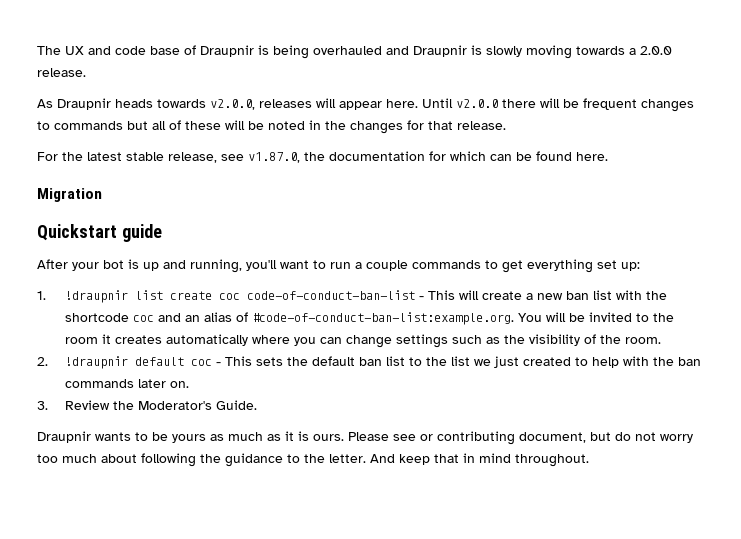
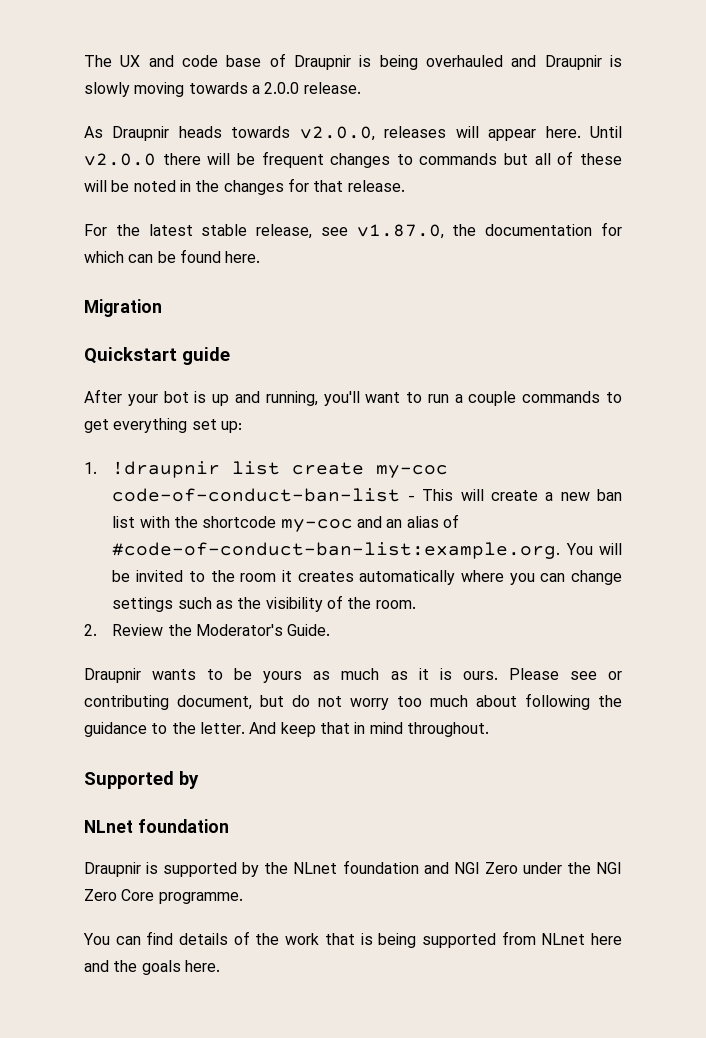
- 1. !draupnir list create coc code-of-conduct-ban-list - This will create a new ban list with the shortcode coc and an alias of #code-of-conduct-ban-list:example.org. You will be invited to the room it creates automatically where you can change settings such as the visibility of the room.
+ 1. !draupnir list create my-coc code-of-conduct-ban-list - This will create a new ban list with the shortcode my-coc and an alias of #code-of-conduct-ban-list:example.org. You will be invited to the room it creates automatically where you can change settings such as the visibility of the room.
- 2. !draupnir default coc - This sets the default ban list to the list we just created to help with the ban commands later on.
- 3. Review the Moderator's Guide.
+ 2. Review the Moderator's Guide.
+ Supported by
+ NLnet foundation
+ Draupnir is supported by the NLnet foundation and NGI Zero under the NGI Zero Core programme.
+ You can find details of the work that is being supported from NLnet here and the goals here.

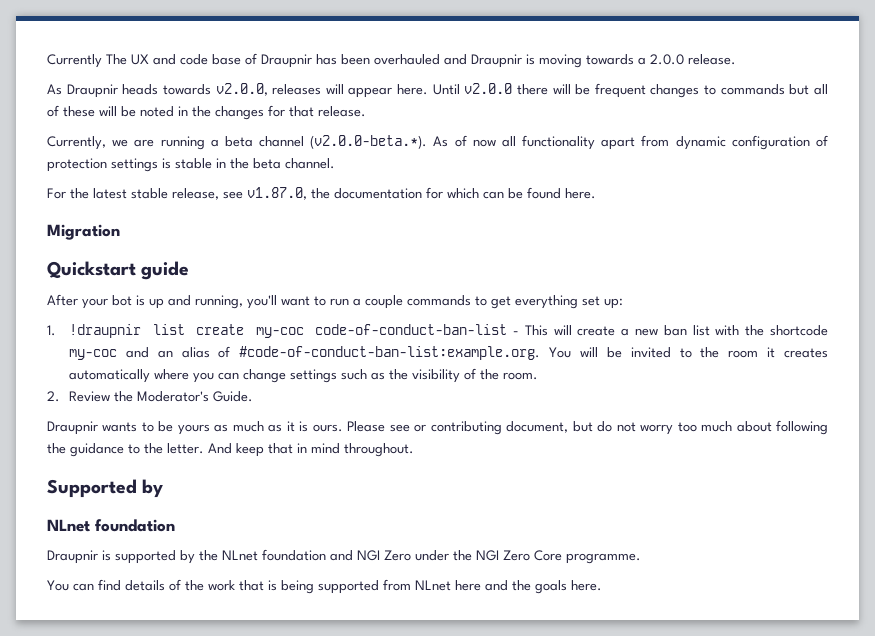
- The UX and code base of Draupnir is being overhauled and Draupnir is slowly moving towards a 2.0.0 release.
+ Currently The UX and code base of Draupnir has been overhauled and Draupnir is moving towards a 2.0.0 release.
+ Currently, we are running a beta channel (v2.0.0-beta.*). As of now all functionality apart from dynamic configuration of protection settings is stable in the beta channel.

